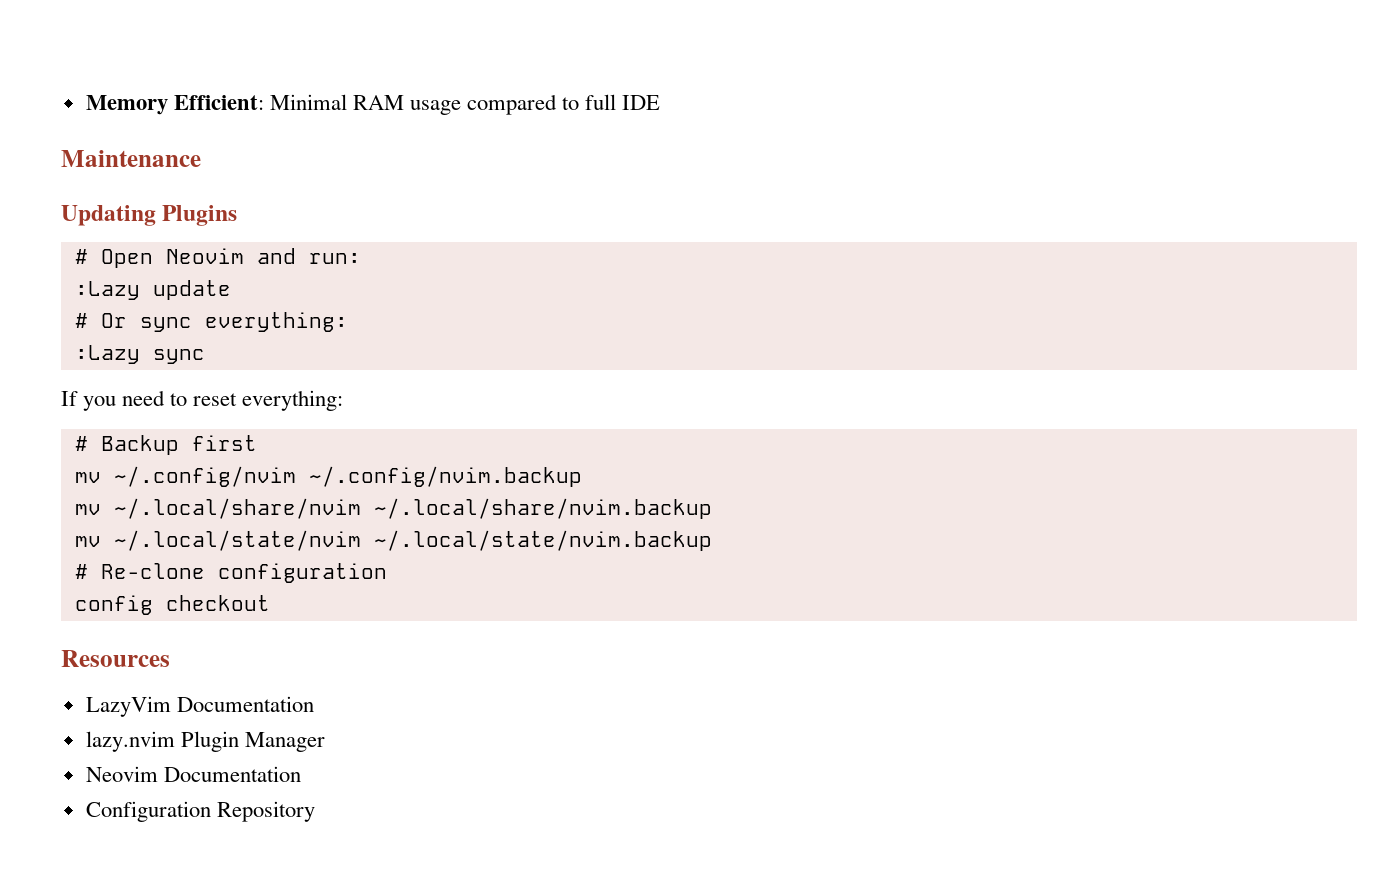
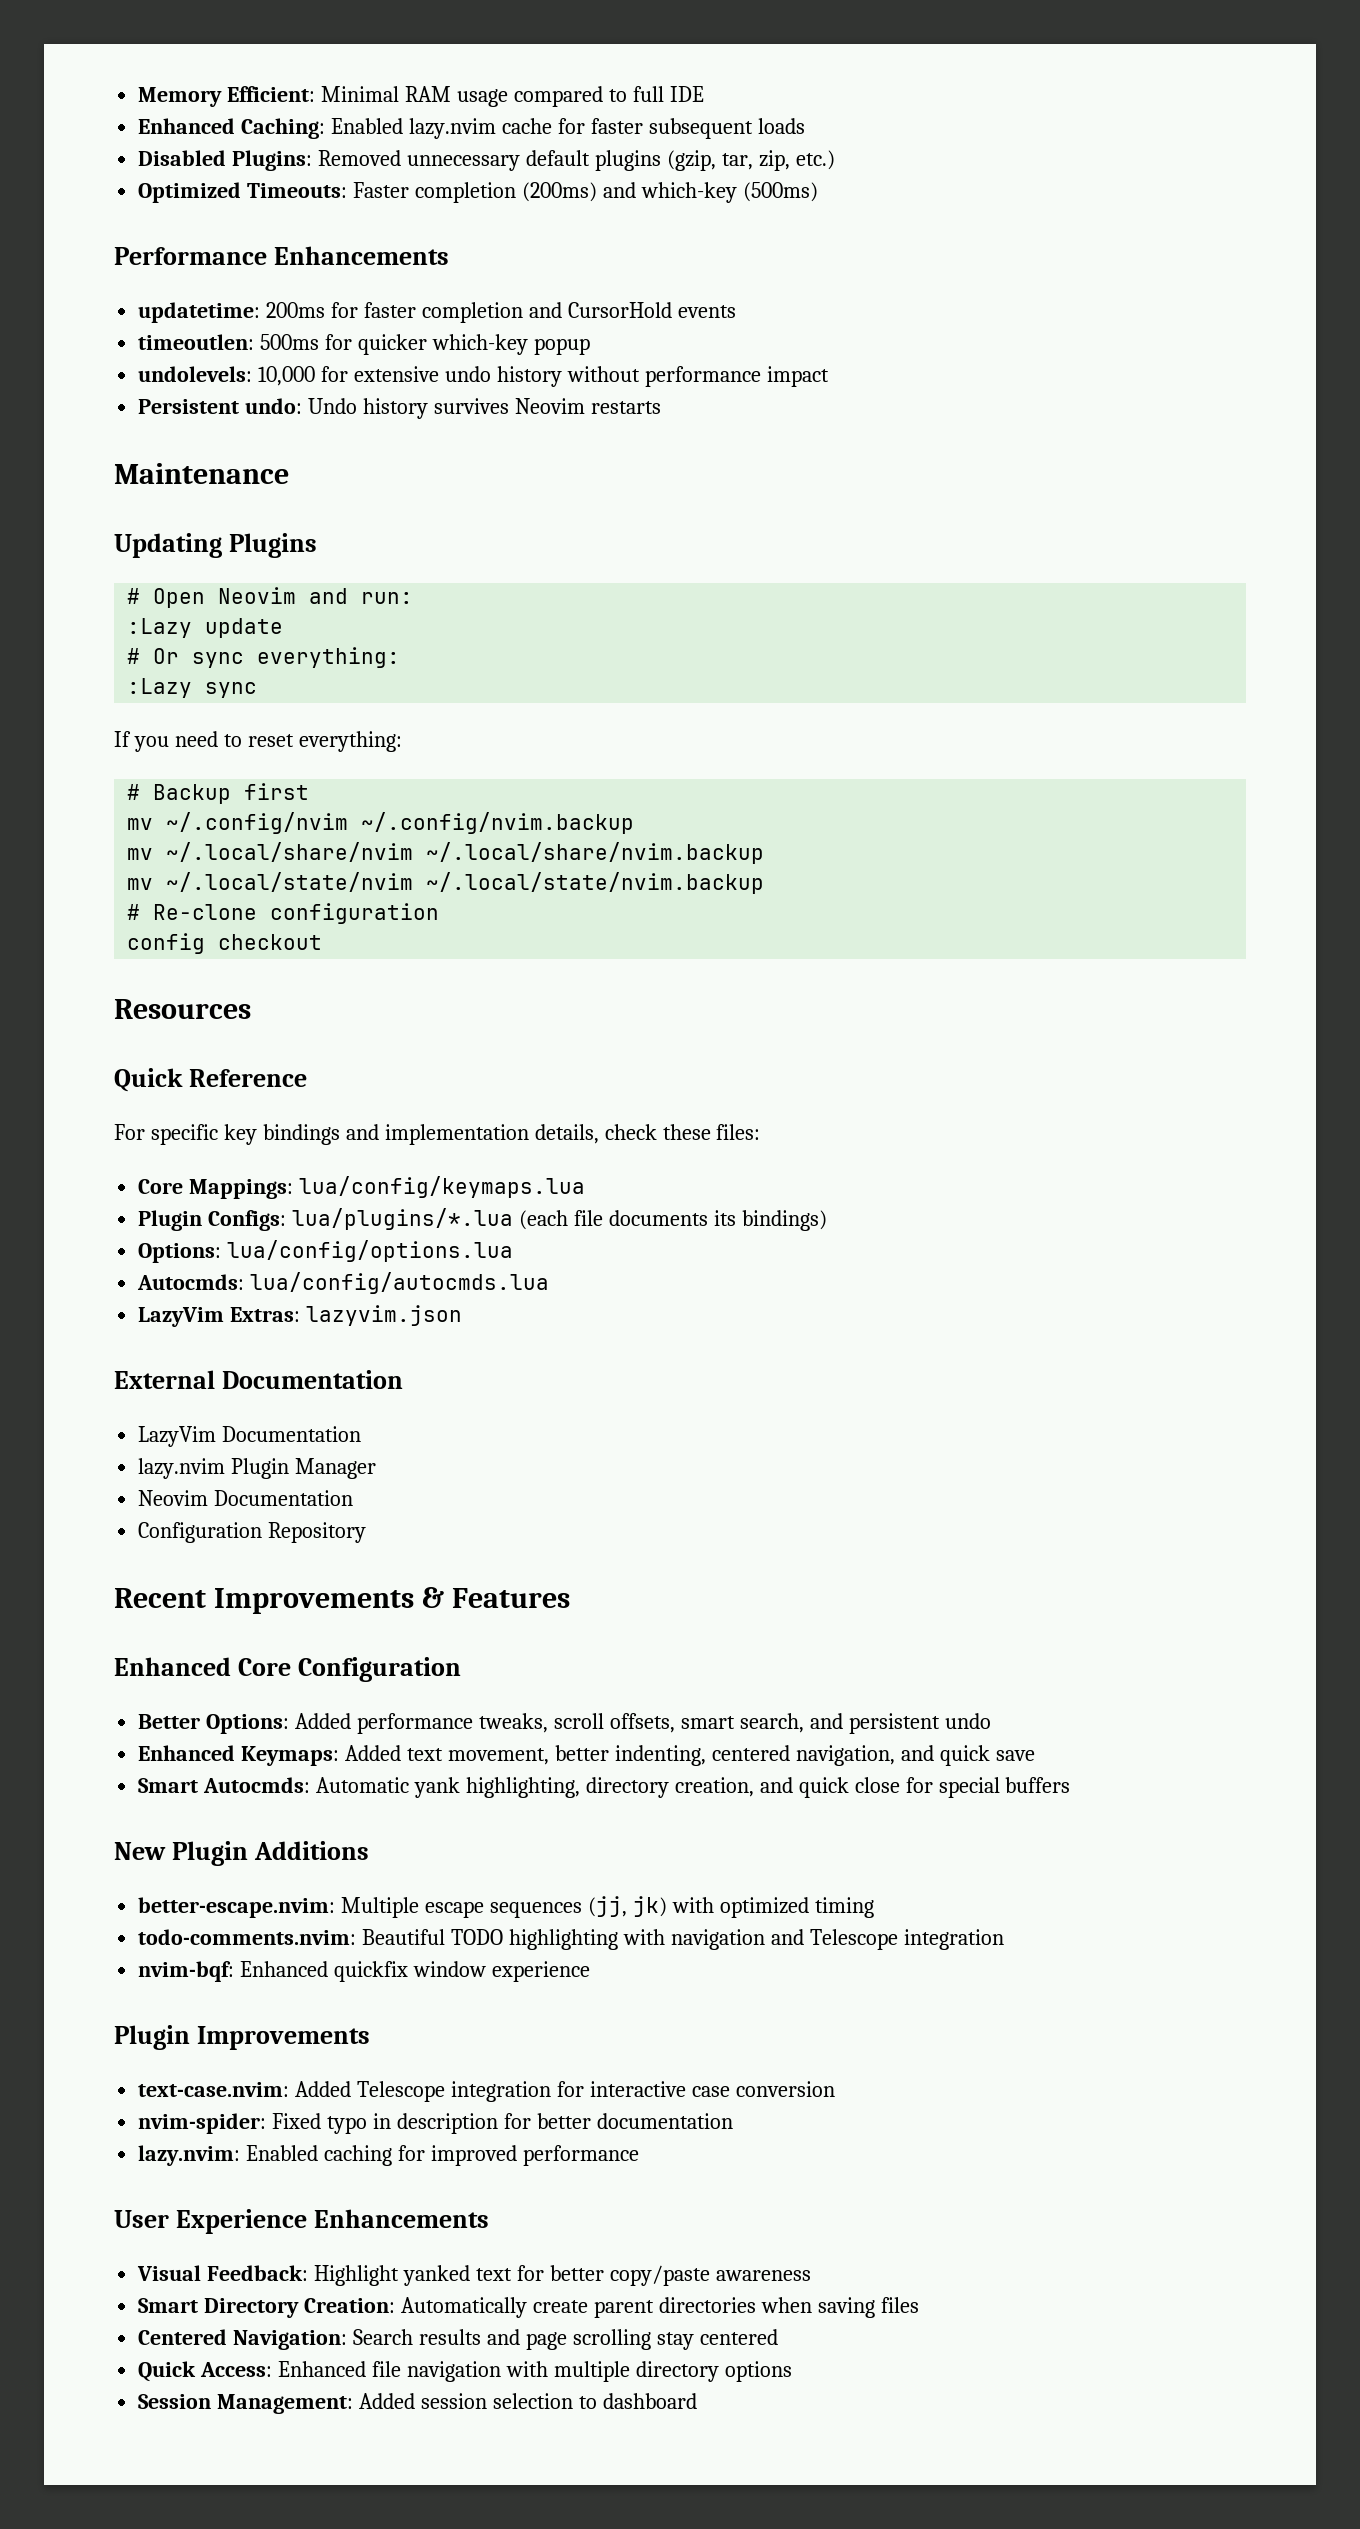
+ Enhanced Caching: Enabled lazy.nvim cache for faster subsequent loads
+ Disabled Plugins: Removed unnecessary default plugins (gzip, tar, zip, etc.)
+ Optimized Timeouts: Faster completion (200ms) and which-key (500ms)
+ Performance Enhancements
+ updatetime: 200ms for faster completion and CursorHold events
+ timeoutlen: 500ms for quicker which-key popup
+ undolevels: 10,000 for extensive undo history without performance impact
+ Persistent undo: Undo history survives Neovim restarts
+ Quick Reference
+ For specific key bindings and implementation details, check these files:
+ Core Mappings: lua/config/keymaps.lua
+ Plugin Configs: lua/plugins/*.lua (each file documents its bindings)
+ Options: lua/config/options.lua
+ Autocmds: lua/config/autocmds.lua
+ LazyVim Extras: lazyvim.json
+ External Documentation
+ Recent Improvements & Features
+ Enhanced Core Configuration
+ Better Options: Added performance tweaks, scroll offsets, smart search, and persistent undo
+ Enhanced Keymaps: Added text movement, better indenting, centered navigation, and quick save
+ Smart Autocmds: Automatic yank highlighting, directory creation, and quick close for special buffers
+ New Plugin Additions
+ better-escape.nvim: Multiple escape sequences (jj, jk) with optimized timing
+ todo-comments.nvim: Beautiful TODO highlighting with navigation and Telescope integration
+ nvim-bqf: Enhanced quickfix window experience
+ Plugin Improvements
+ text-case.nvim: Added Telescope integration for interactive case conversion
+ nvim-spider: Fixed typo in description for better documentation
+ lazy.nvim: Enabled caching for improved performance
+ User Experience Enhancements
+ Visual Feedback: Highlight yanked text for better copy/paste awareness
+ Smart Directory Creation: Automatically create parent directories when saving files
+ Centered Navigation: Search results and page scrolling stay centered
+ Quick Access: Enhanced file navigation with multiple directory options
+ Session Management: Added session selection to dashboard

